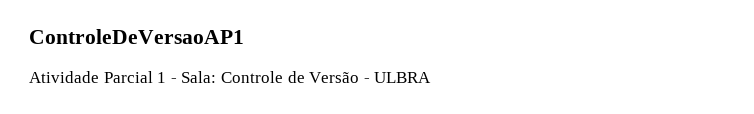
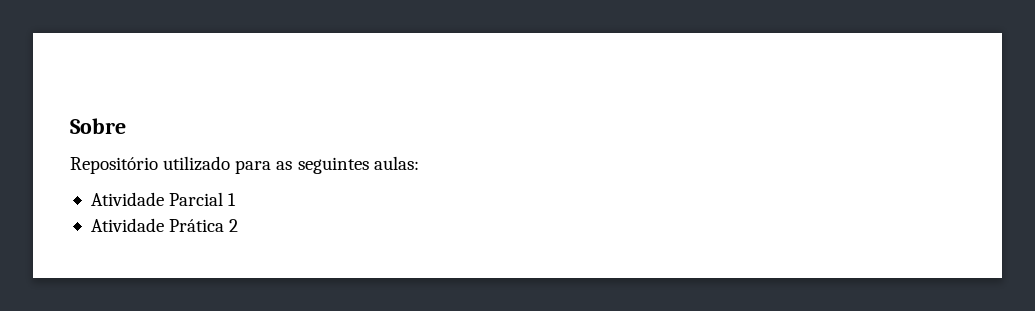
- ControleDeVersaoAP1
- Atividade Parcial 1 - Sala: Controle de Versão - ULBRA
+ Sobre
+ Repositório utilizado para as seguintes aulas:
+ Atividade Parcial 1
+ Atividade Prática 2

